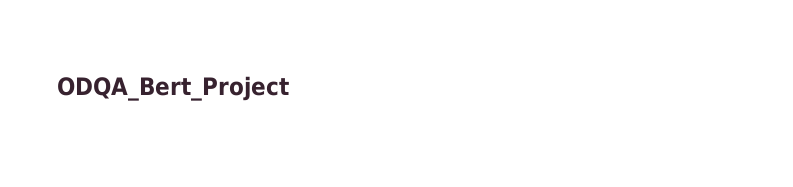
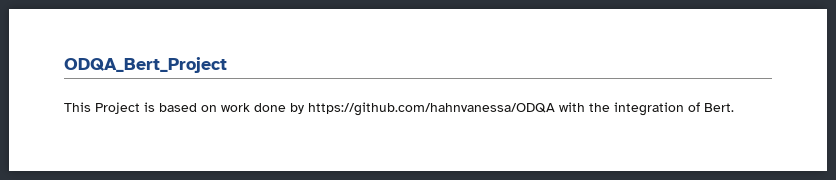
+ This Project is based on work done by https://github.com/hahnvanessa/ODQA with the integration of Bert.

